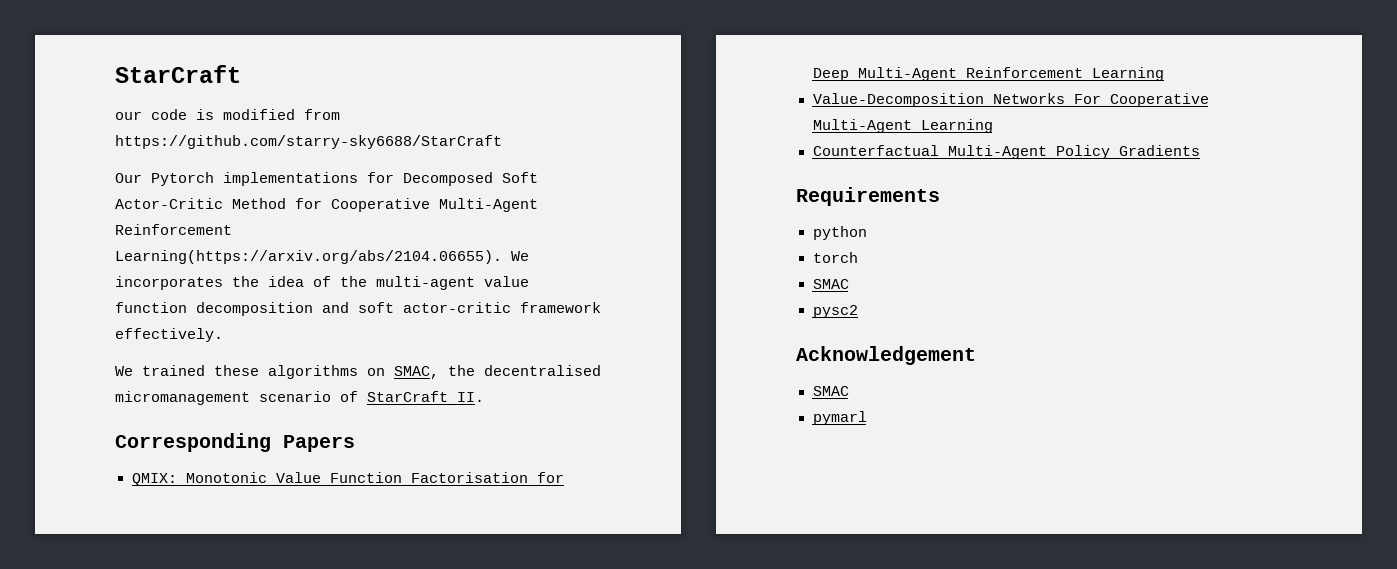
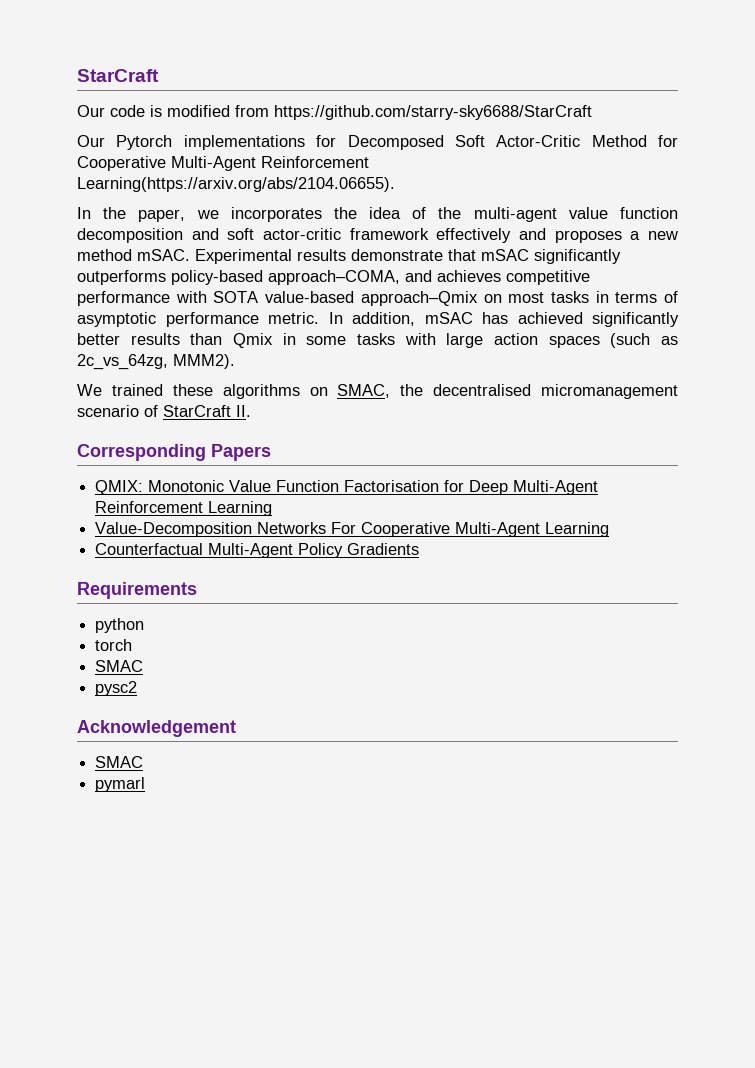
- our code is modified from https://github.com/starry-sky6688/StarCraft
+ Our code is modified from https://github.com/starry-sky6688/StarCraft
- Our Pytorch implementations for Decomposed Soft Actor-Critic Method for Cooperative Multi-Agent Reinforcement Learning(https://arxiv.org/abs/2104.06655). We incorporates the idea of the multi-agent value function decomposition and soft actor-critic framework effectively.
+ Our Pytorch implementations for Decomposed Soft Actor-Critic Method for Cooperative Multi-Agent Reinforcement Learning(https://arxiv.org/abs/2104.06655).
+ In the paper, we incorporates the idea of the multi-agent value function decomposition and soft actor-critic framework effectively and proposes a new method mSAC. Experimental results demonstrate that mSAC significantly outperforms policy-based approach–COMA, and achieves competitive performance with SOTA value-based approach–Qmix on most tasks in terms of asymptotic performance metric. In addition, mSAC has achieved significantly better results than Qmix in some tasks with large action spaces (such as 2c_vs_64zg, MMM2).

